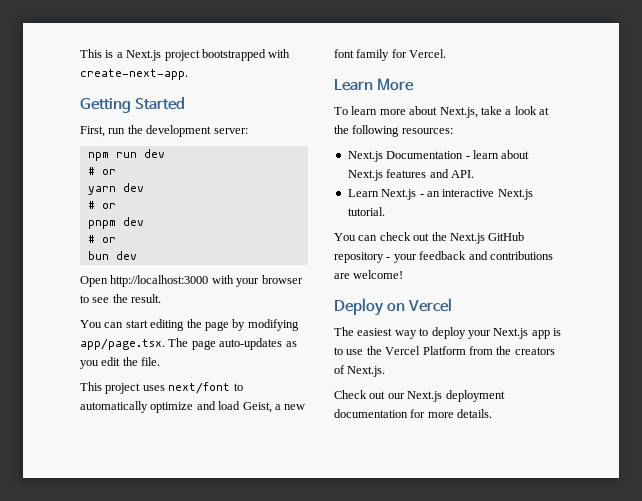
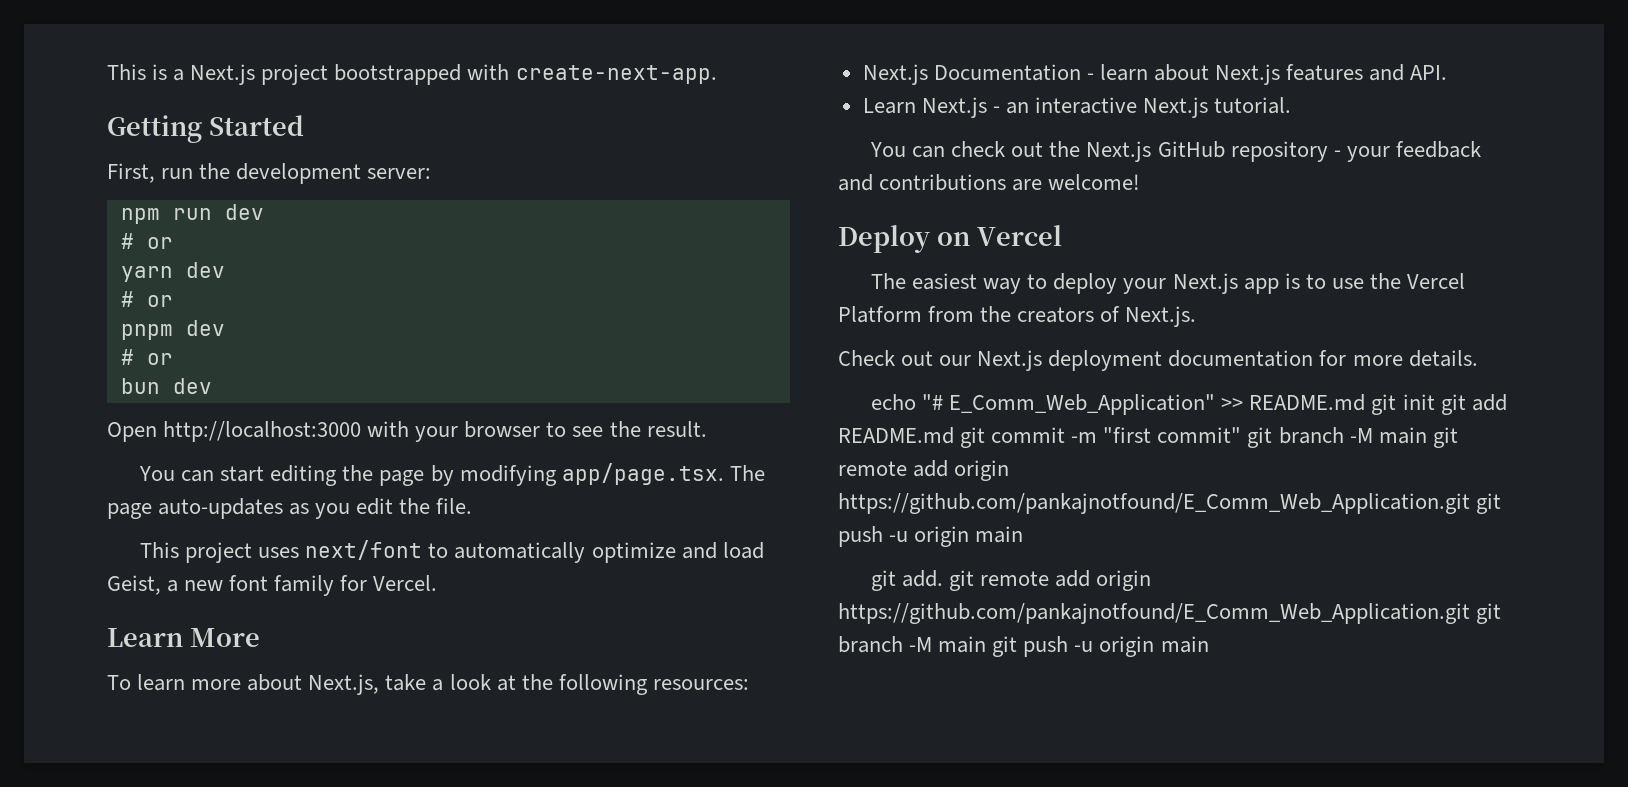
+ echo "# E_Comm_Web_Application" >> README.md git init git add README.md git commit -m "first commit" git branch -M main git remote add origin https://github.com/pankajnotfound/E_Comm_Web_Application.git git push -u origin main
+ git add. git remote add origin https://github.com/pankajnotfound/E_Comm_Web_Application.git git branch -M main git push -u origin main

